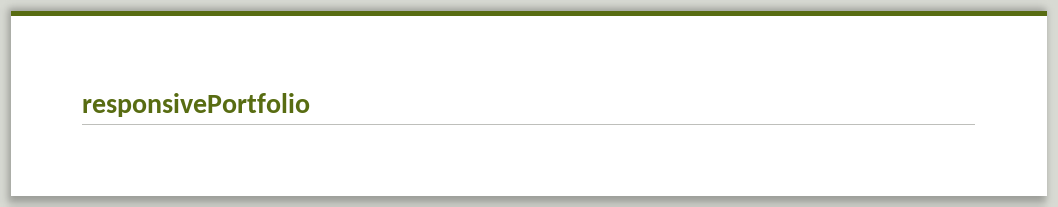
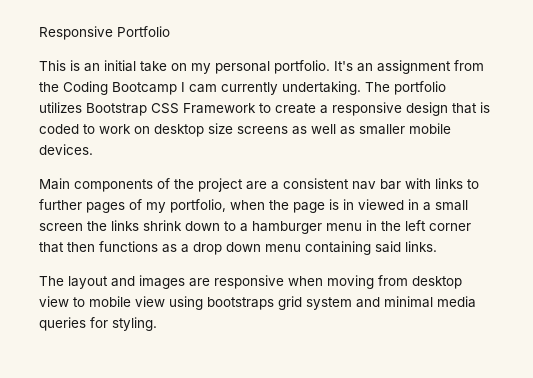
- responsivePortfolio
+ Responsive Portfolio
+ This is an initial take on my personal portfolio. It's an assignment from the Coding Bootcamp I cam currently undertaking. The portfolio utilizes Bootstrap CSS Framework to create a responsive design that is coded to work on desktop size screens as well as smaller mobile devices.
+ Main components of the project are a consistent nav bar with links to further pages of my portfolio, when the page is in viewed in a small screen the links shrink down to a hamburger menu in the left corner that then functions as a drop down menu containing said links.
+ The layout and images are responsive when moving from desktop view to mobile view using bootstraps grid system and minimal media queries for styling.

